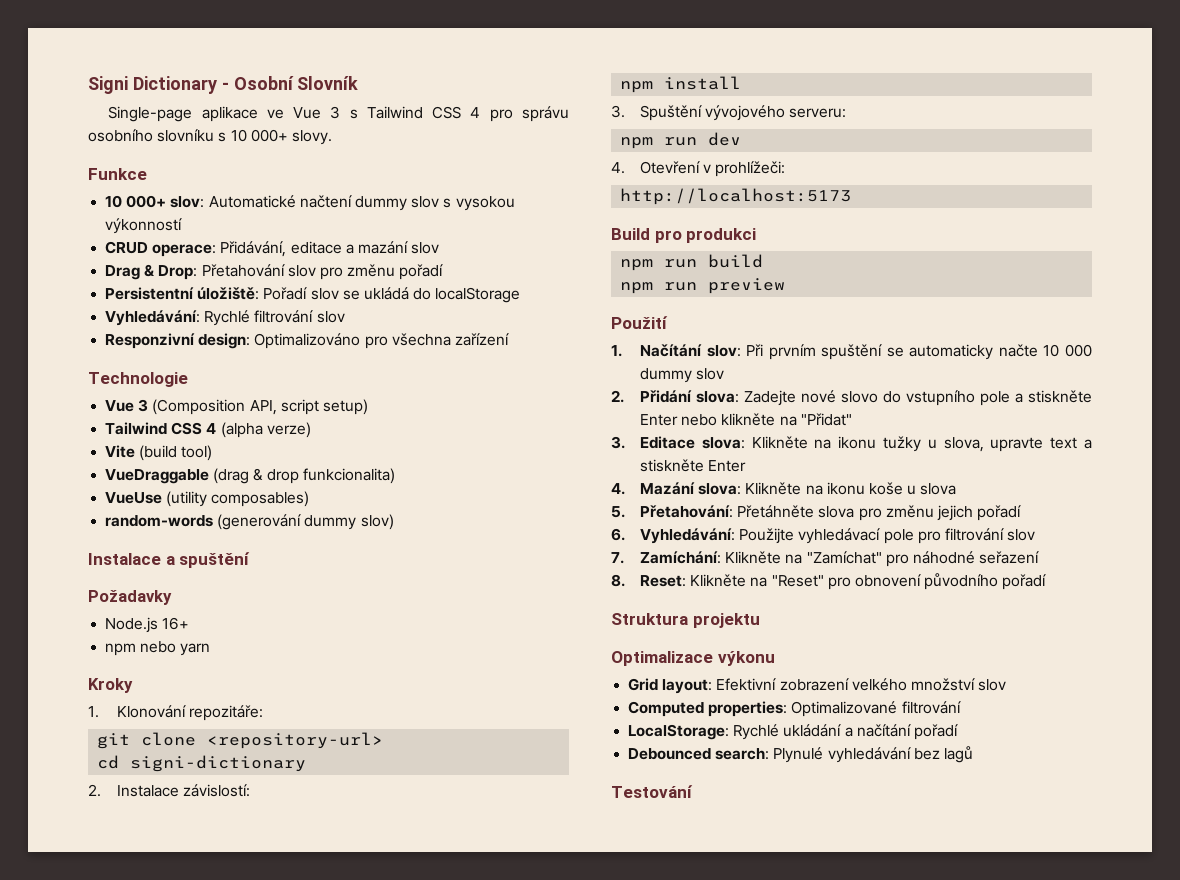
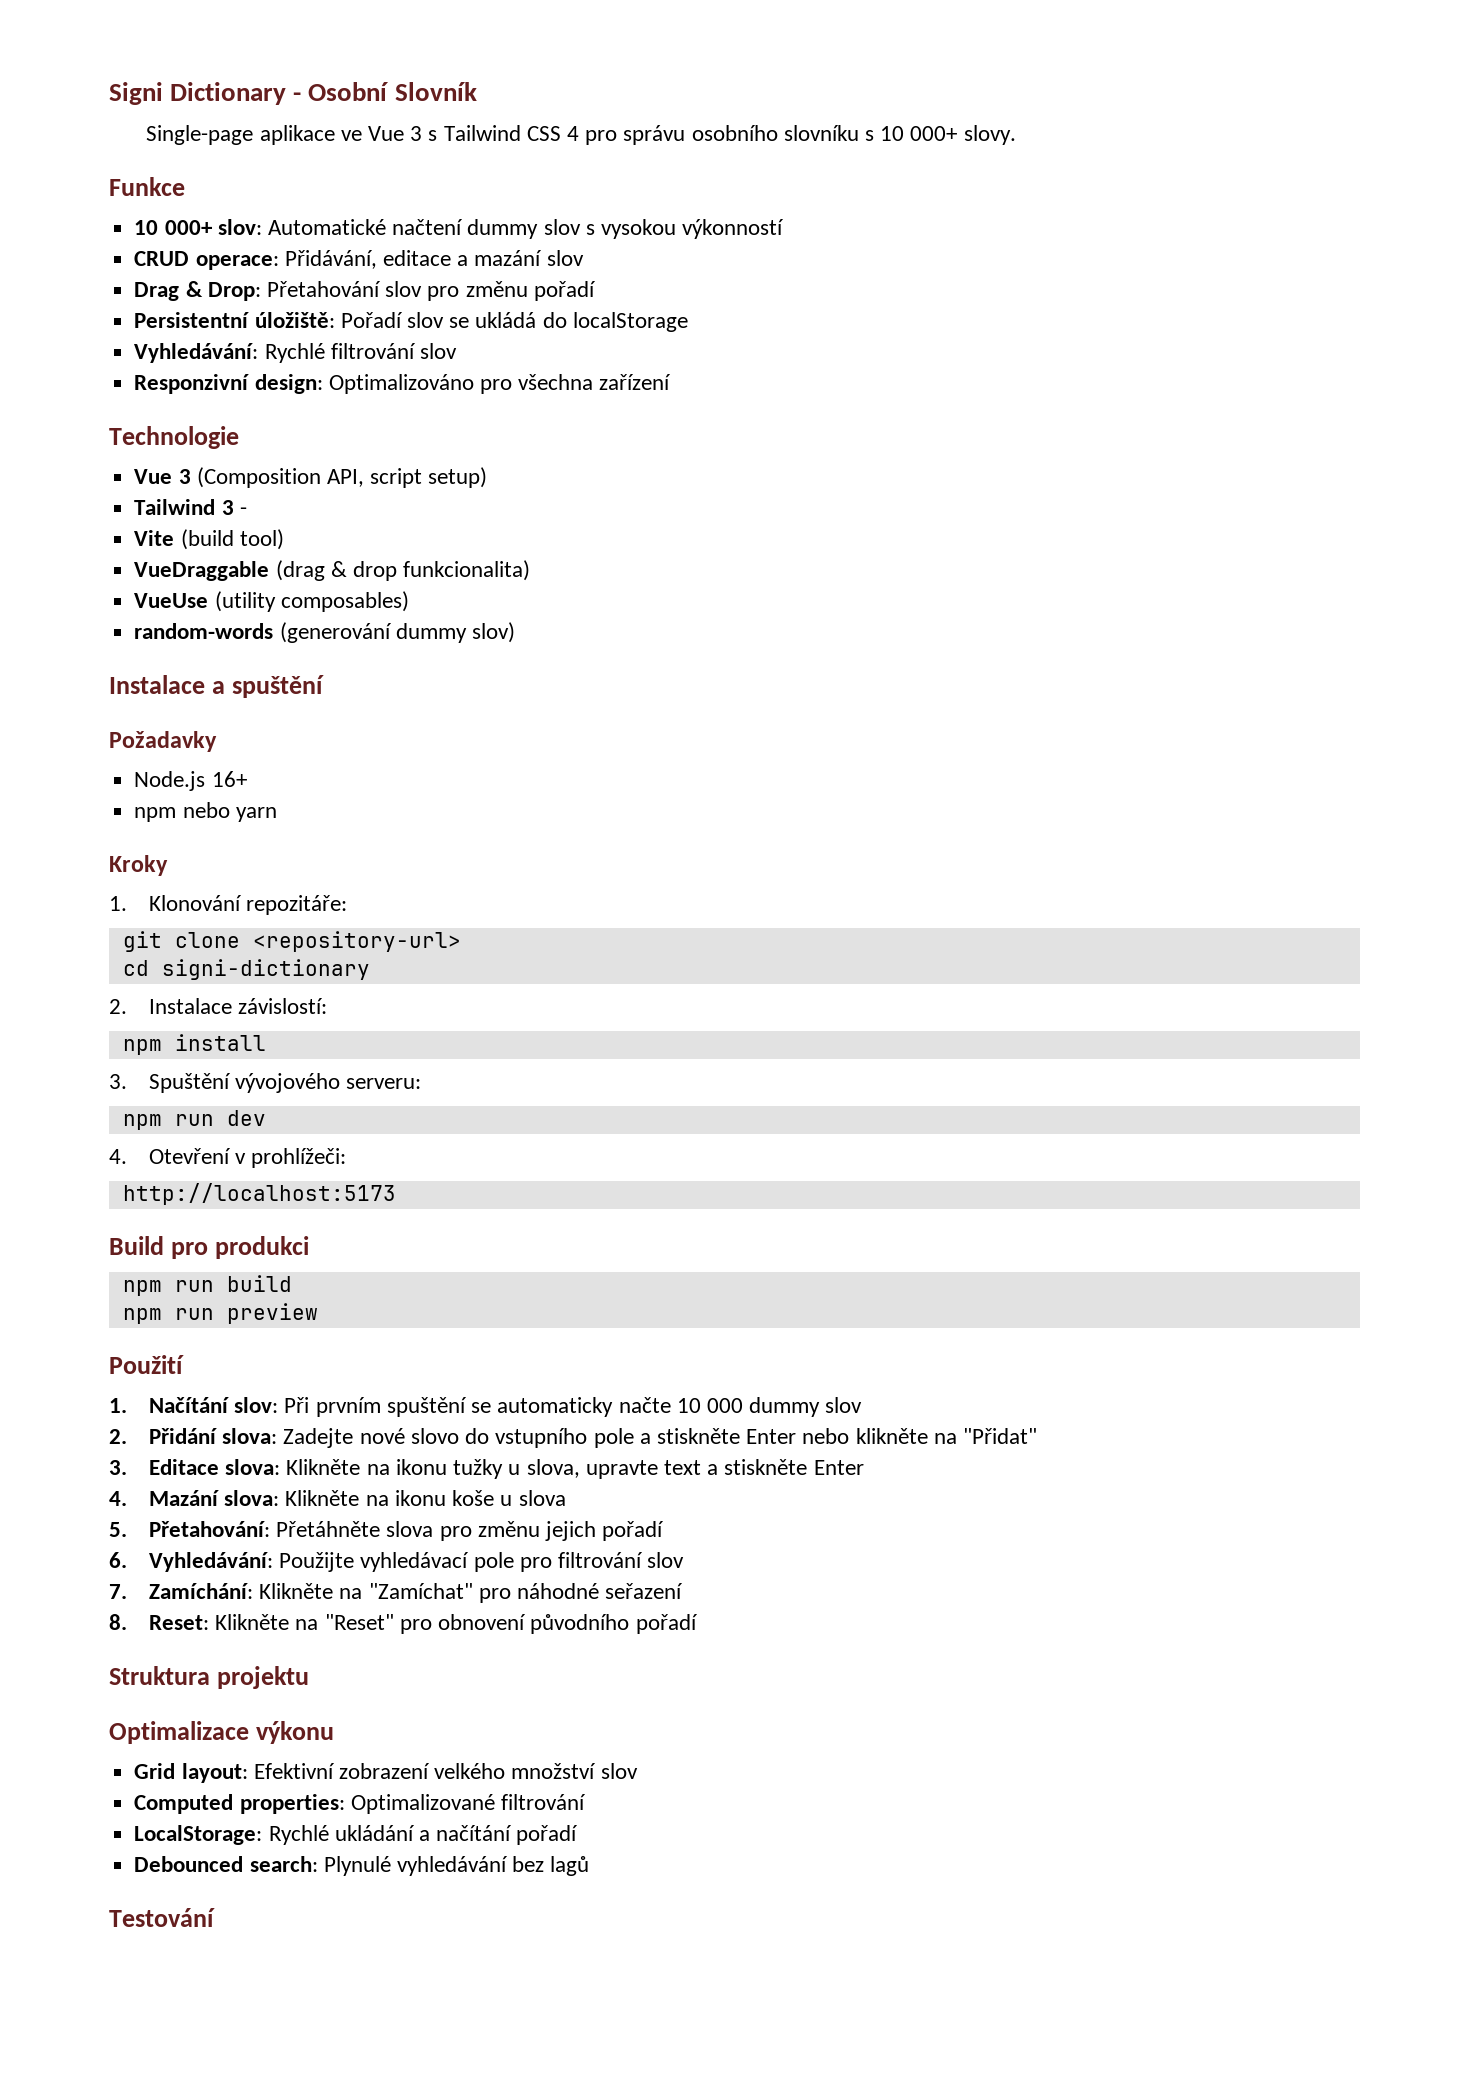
- Tailwind CSS 4 (alpha verze)
+ Tailwind 3 -

